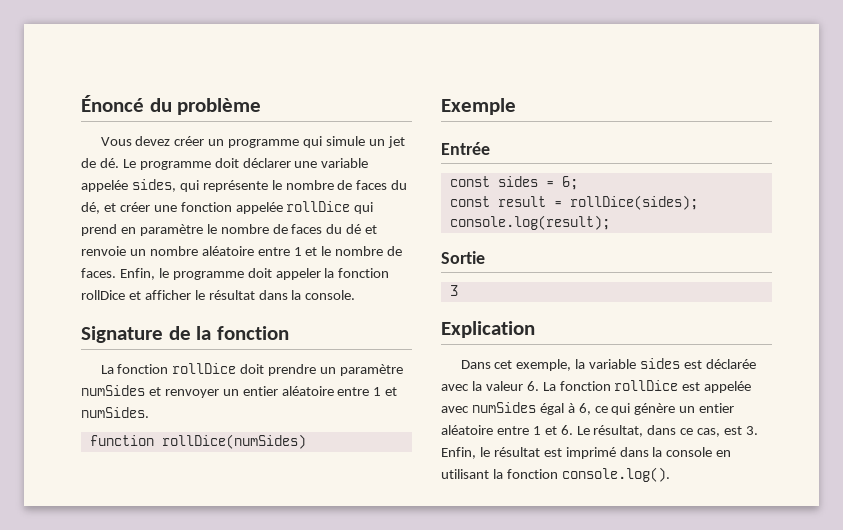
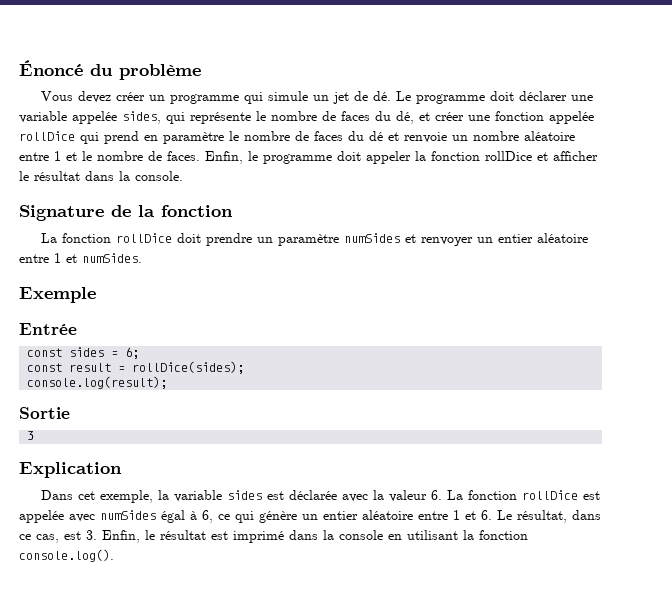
- function rollDice(numSides)

